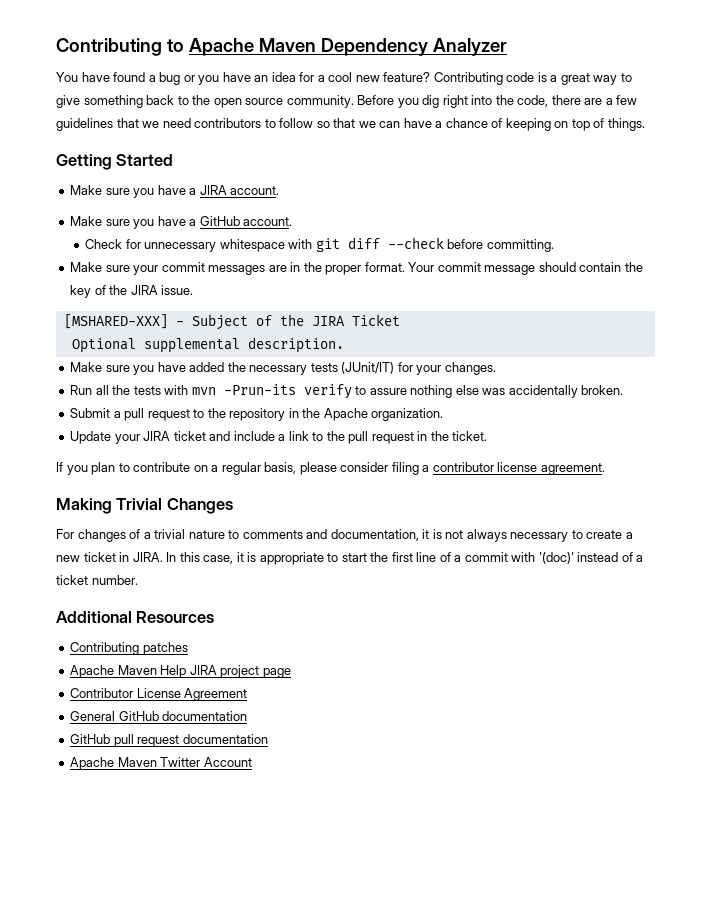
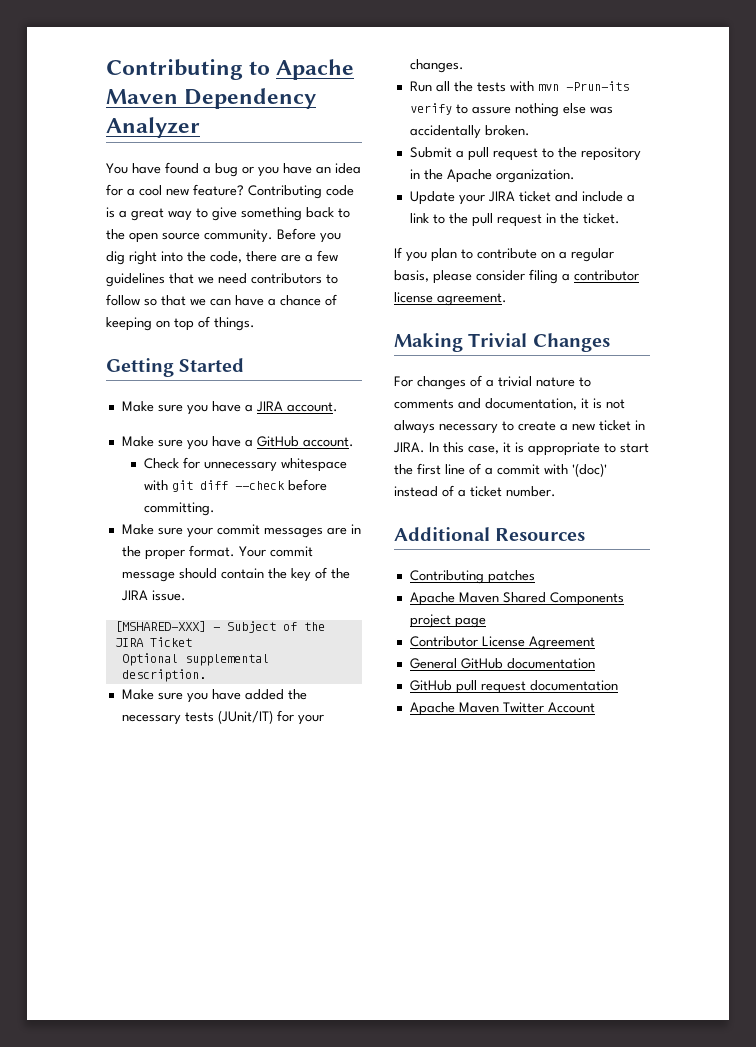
- Apache Maven Help JIRA project page
+ Apache Maven Shared Components project page

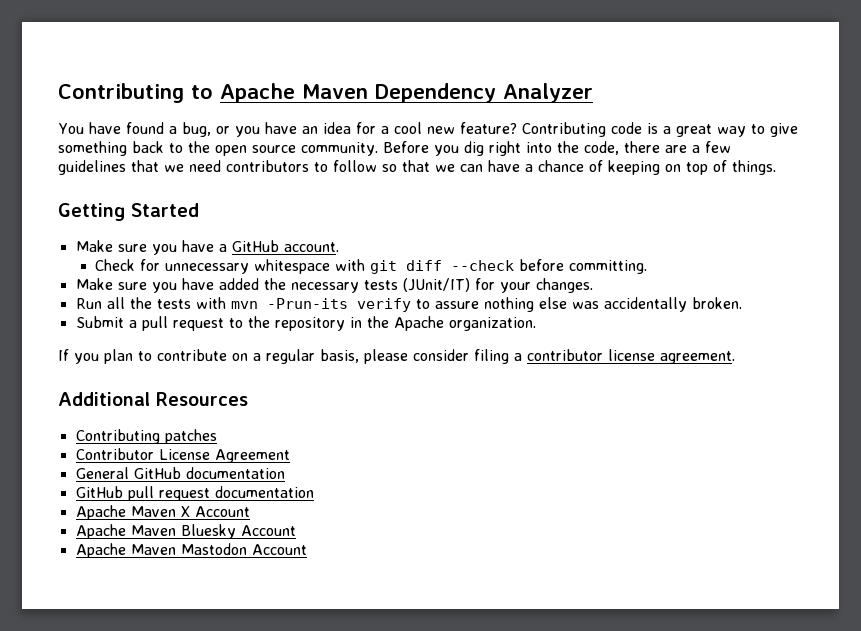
- You have found a bug or you have an idea for a cool new feature?
+ You have found a bug, or you have an idea for a cool new feature?
- Make sure you have a JIRA account.
- Make sure your commit messages are in the proper format. Your commit message should contain the key of the JIRA issue.
- [MSHARED-XXX] - Subject of the JIRA Ticket
- Optional supplemental description.
- Update your JIRA ticket and include a link to the pull request in the ticket.
- Making Trivial Changes
- For changes of a trivial nature to comments and documentation, it is not always necessary to create a new ticket in JIRA. In this case, it is appropriate to start the first line of a commit with '(doc)' instead of a ticket number.
  Additional Resources
  Contributing patches
- Apache Maven Shared Components project page
- Apache Maven Twitter Account
+ Apache Maven X Account
+ Apache Maven Bluesky Account
+ Apache Maven Mastodon Account

